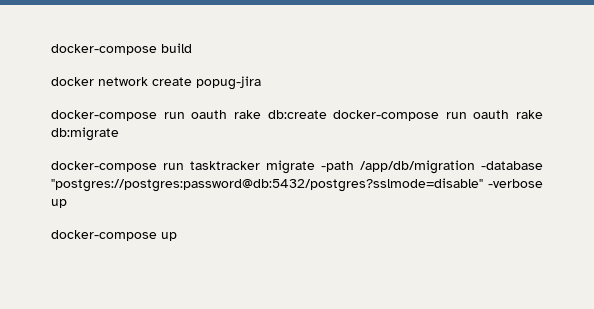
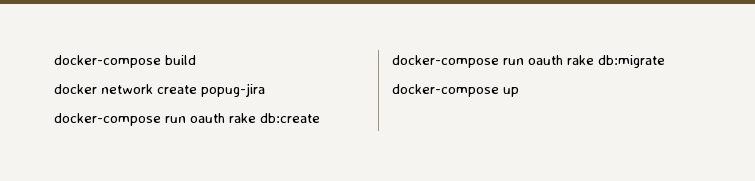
- docker-compose run tasktracker migrate -path /app/db/migration -database "postgres://postgres:password@db:5432/postgres?sslmode=disable" -verbose up

